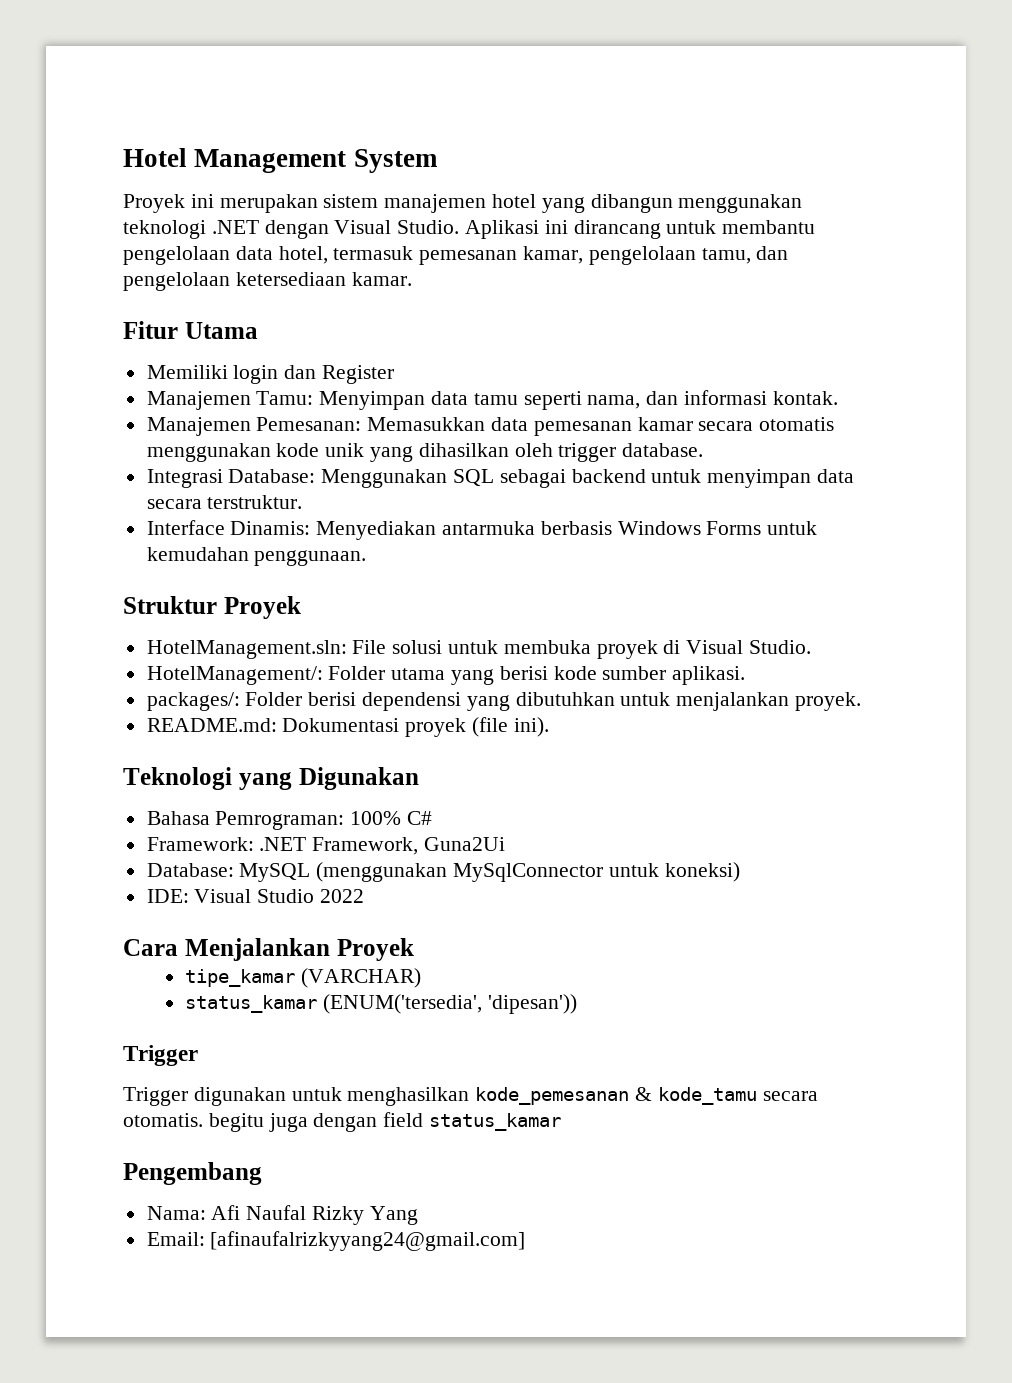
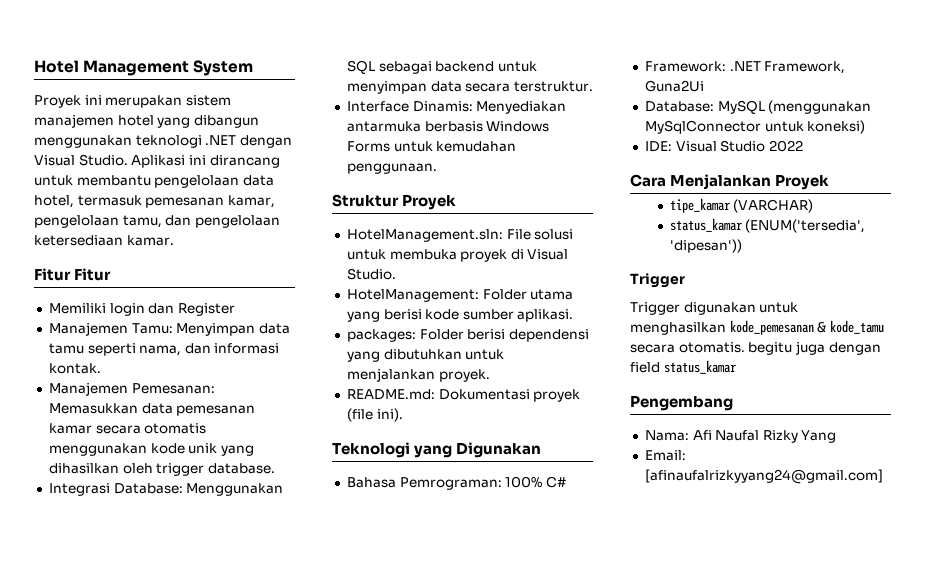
- Fitur Utama
+ Fitur Fitur
- HotelManagement/: Folder utama yang berisi kode sumber aplikasi.
+ HotelManagement: Folder utama yang berisi kode sumber aplikasi.
- packages/: Folder berisi dependensi yang dibutuhkan untuk menjalankan proyek.
+ packages: Folder berisi dependensi yang dibutuhkan untuk menjalankan proyek.

